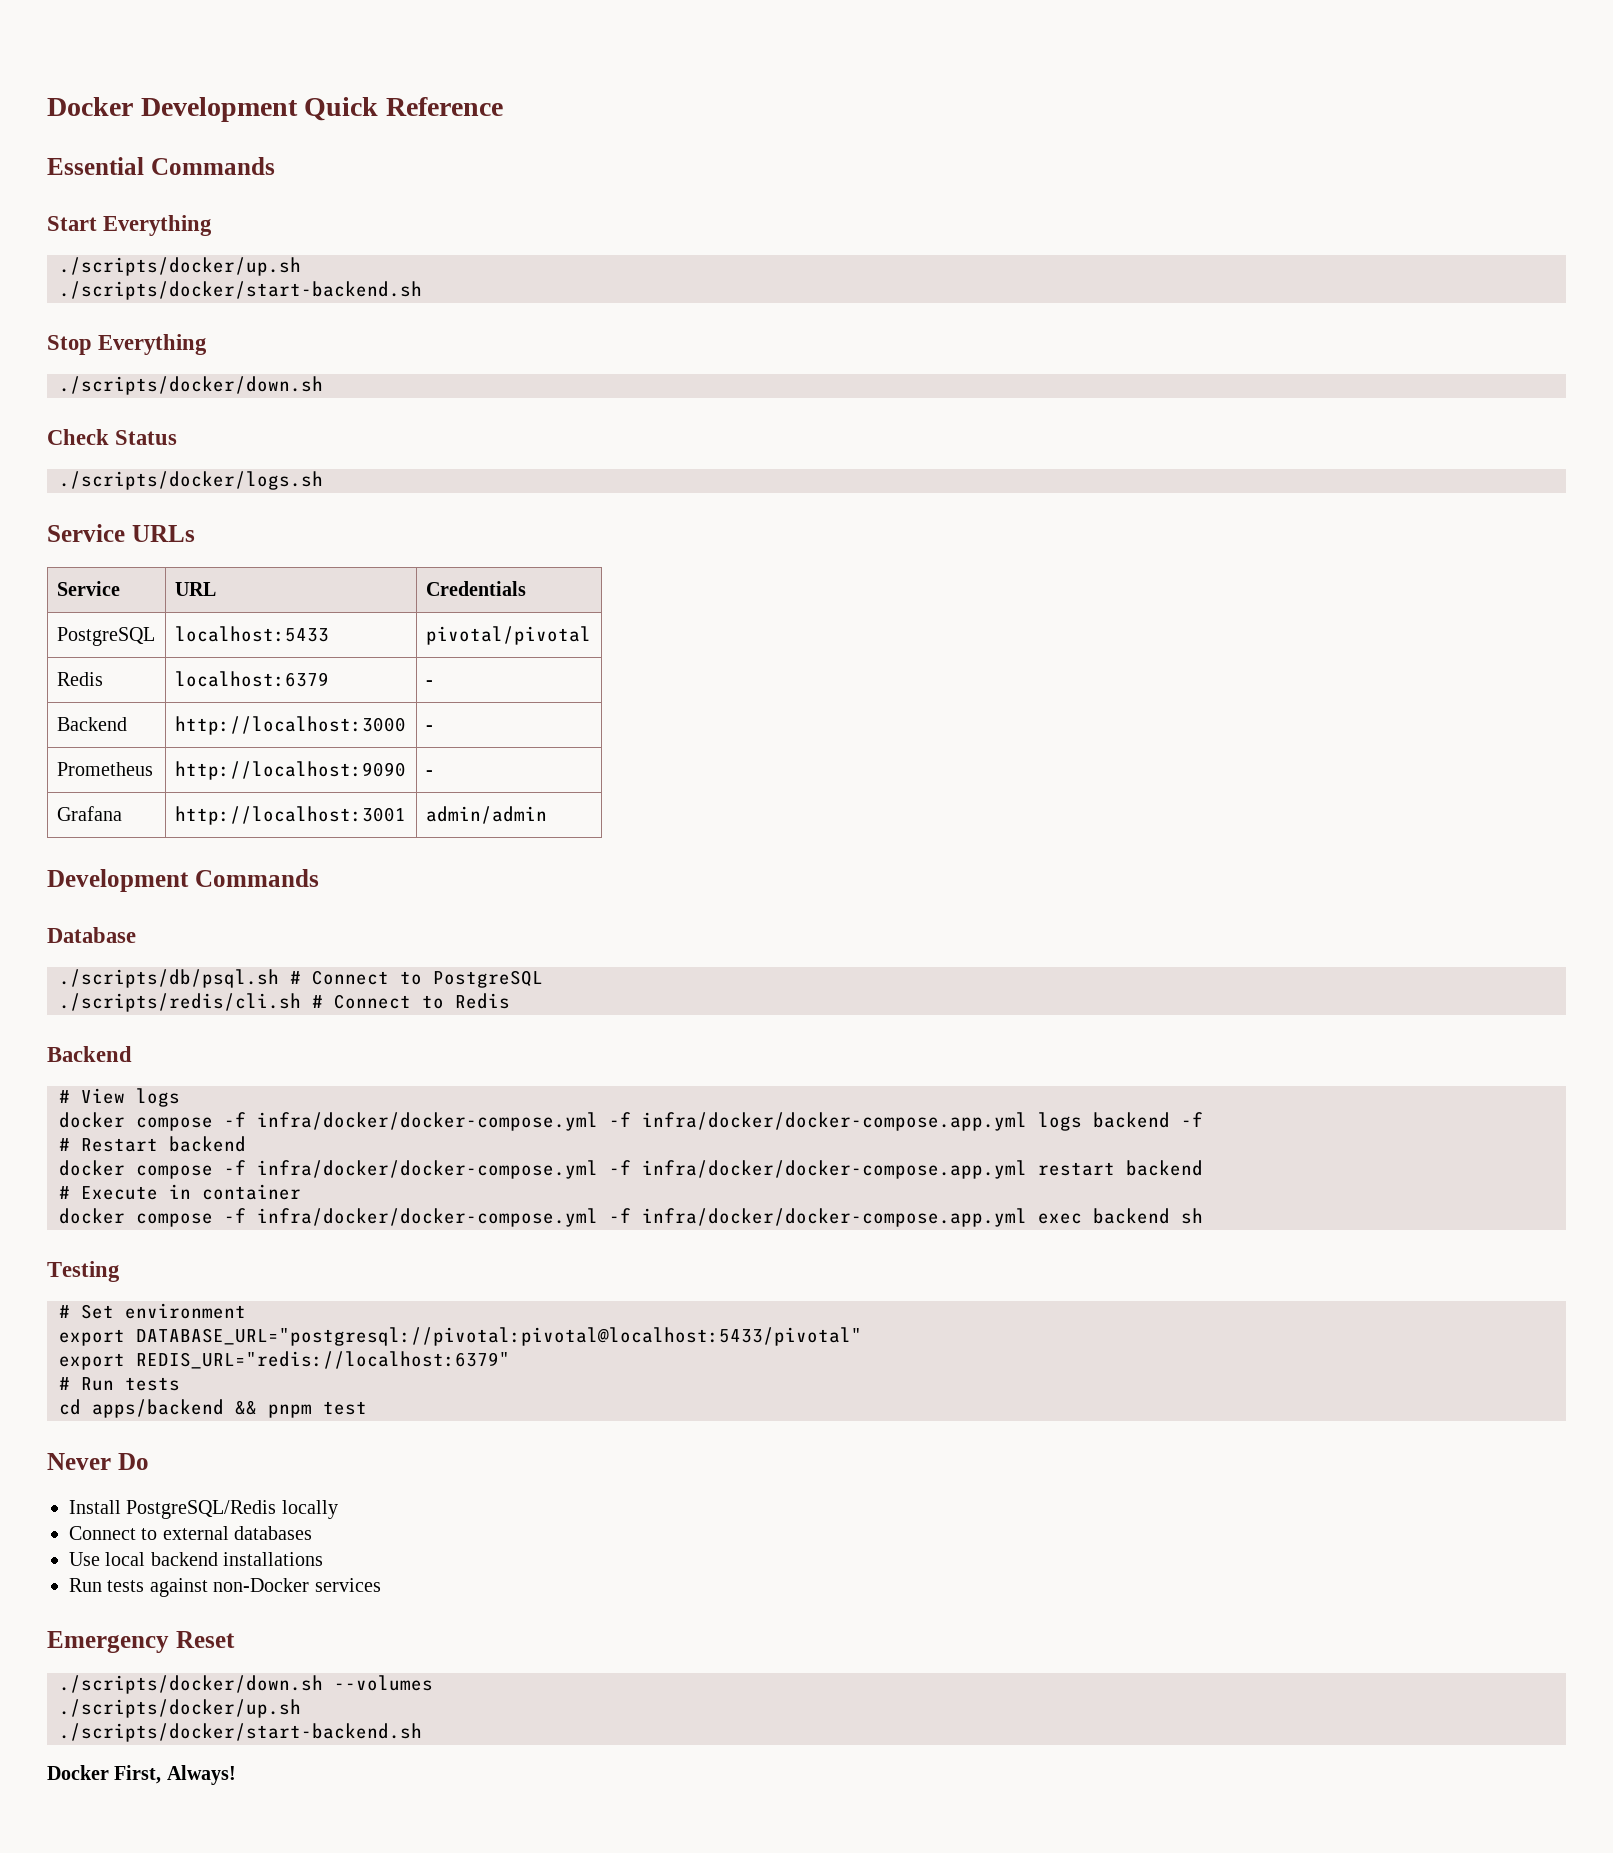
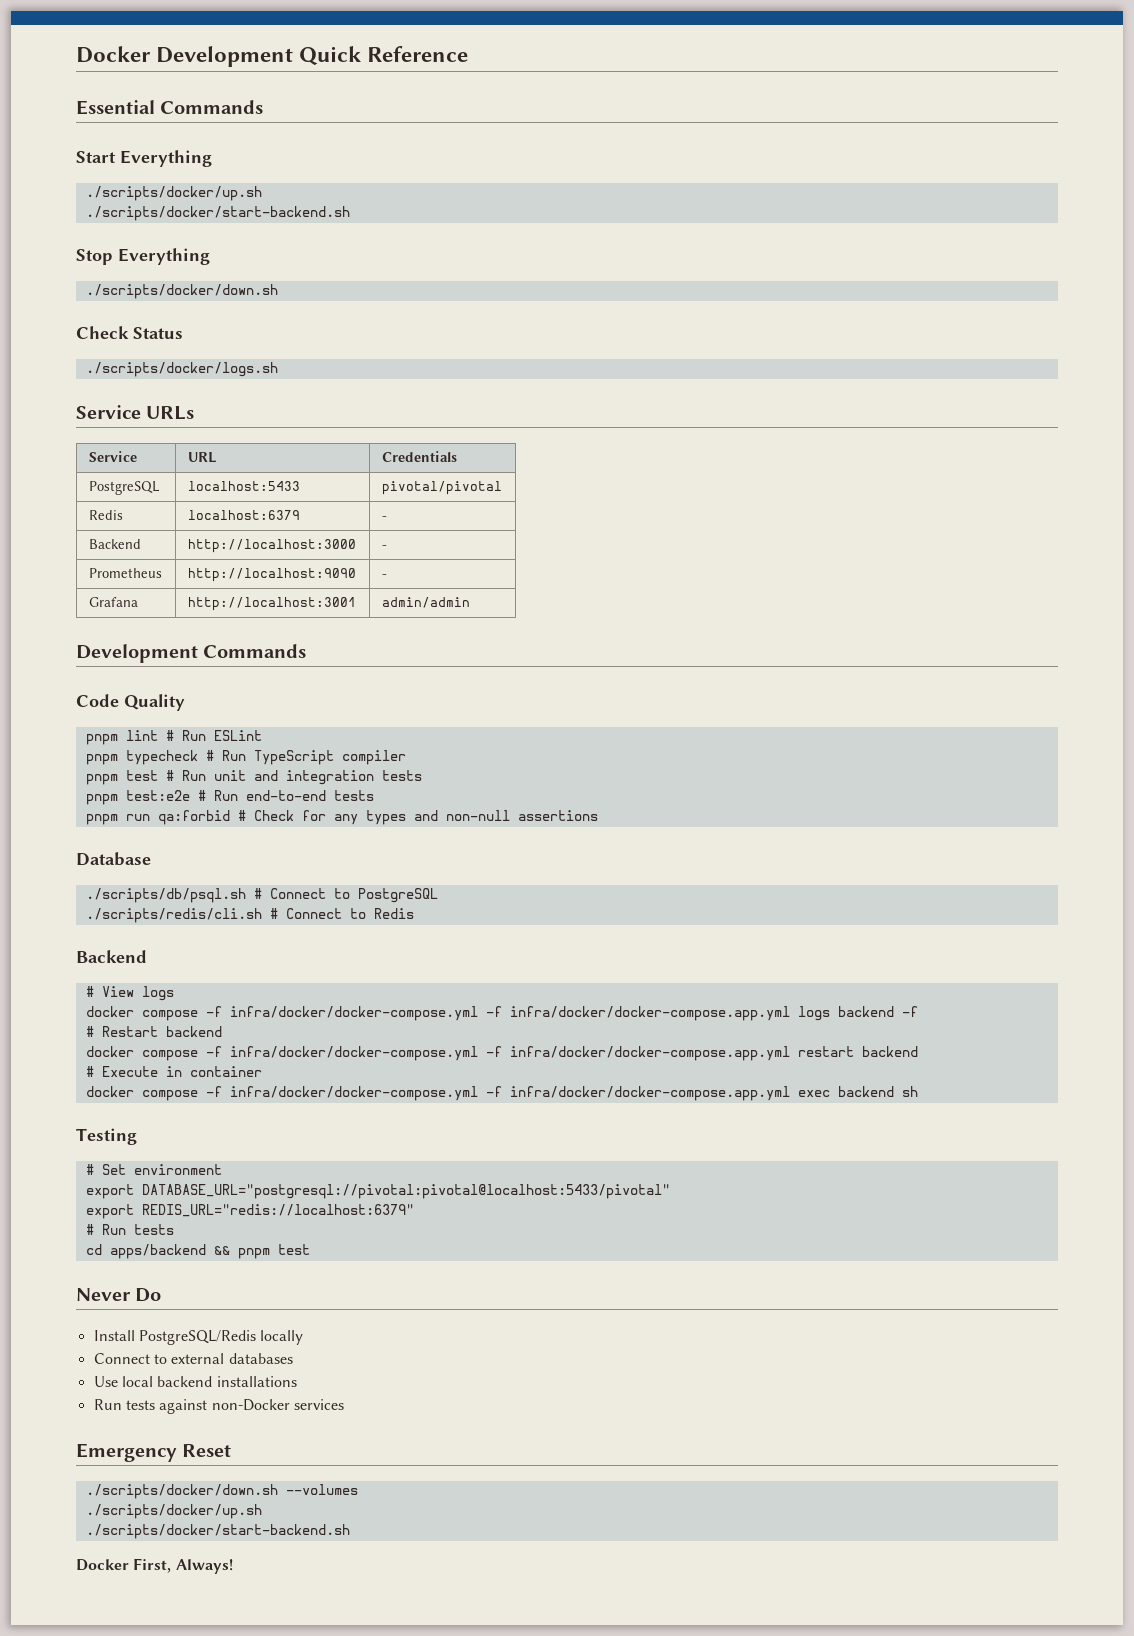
+ Code Quality
+ pnpm lint # Run ESLint
+ pnpm typecheck # Run TypeScript compiler
+ pnpm test # Run unit and integration tests
+ pnpm test:e2e # Run end-to-end tests
+ pnpm run qa:forbid # Check for any types and non-null assertions

